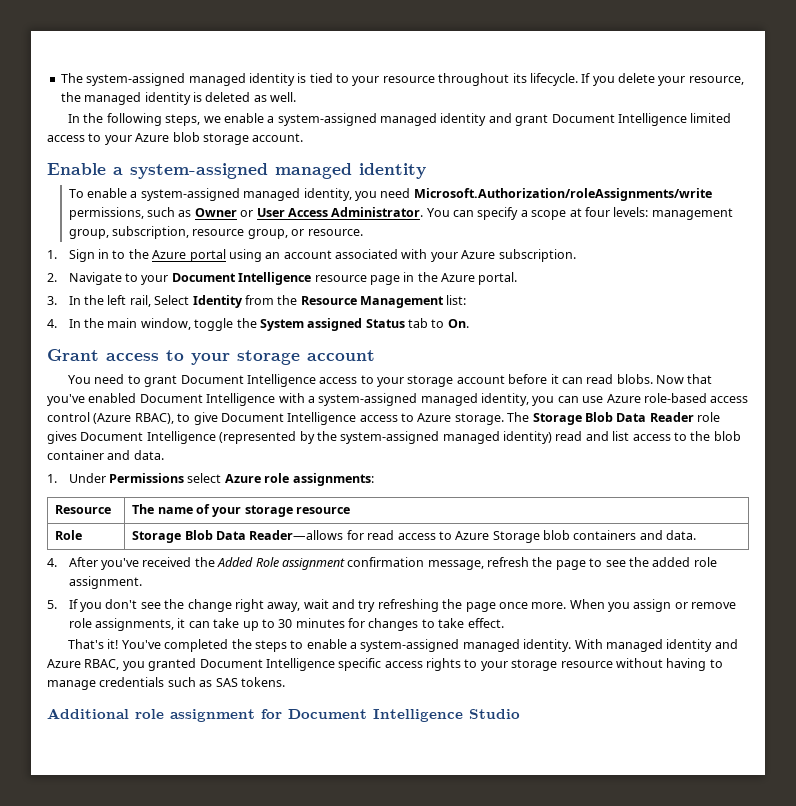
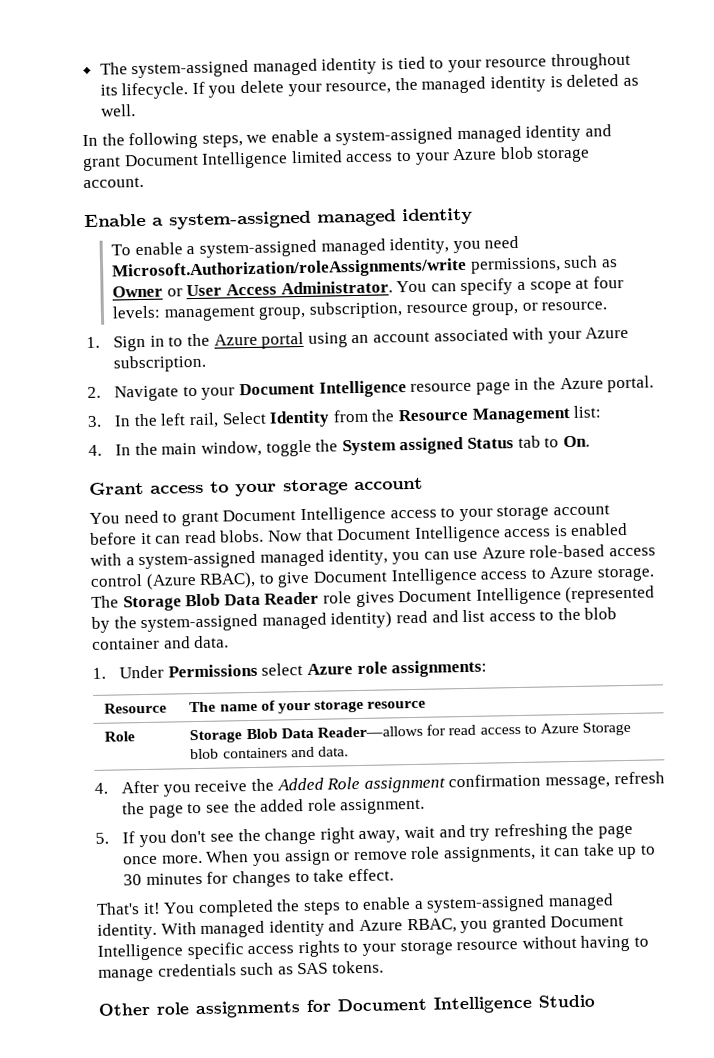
- Now that you've enabled Document Intelligence with a system-assigned managed identity, you can use Azure role-based access control (Azure RBAC), to give Document Intelligence access to Azure storage.
+ Now that Document Intelligence access is enabled with a system-assigned managed identity, you can use Azure role-based access control (Azure RBAC), to give Document Intelligence access to Azure storage.
- 4. After you've received the Added Role assignment confirmation message, refresh the page to see the added role assignment.
+ 4. After you receive the Added Role assignment confirmation message, refresh the page to see the added role assignment.
- You've completed the steps to enable a system-assigned managed identity.
+ You completed the steps to enable a system-assigned managed identity.
- Additional role assignment for Document Intelligence Studio
+ Other role assignments for Document Intelligence Studio

